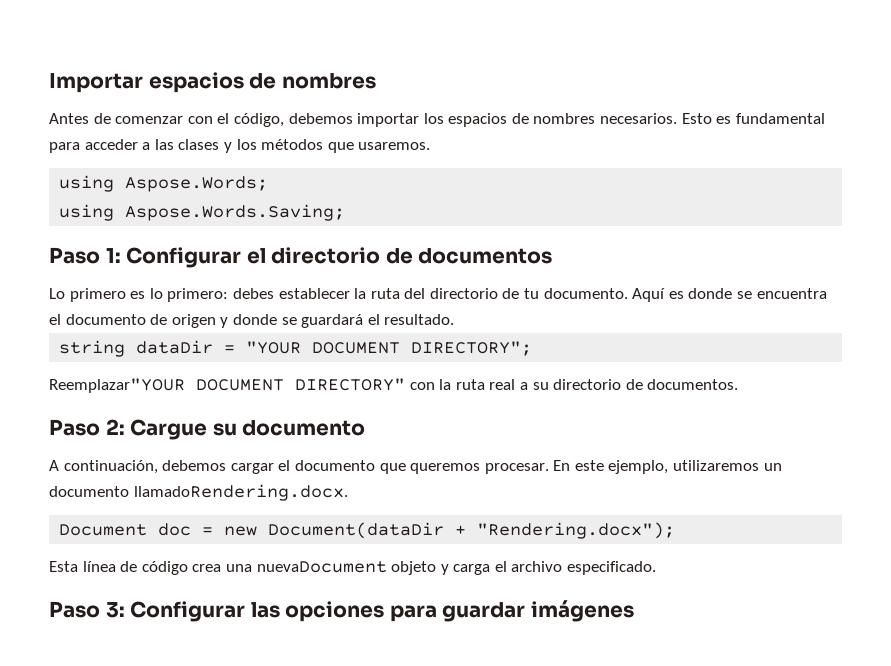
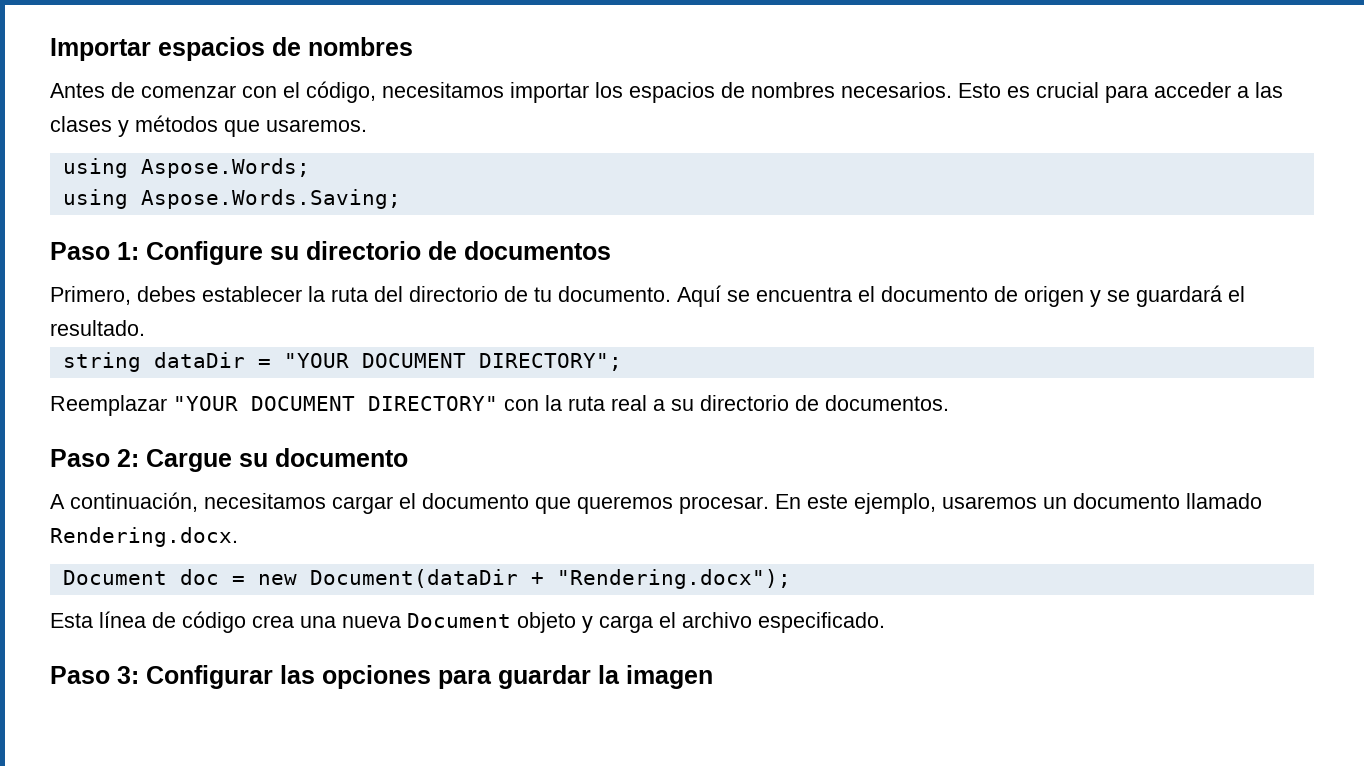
- Antes de comenzar con el código, debemos importar los espacios de nombres necesarios.
+ Antes de comenzar con el código, necesitamos importar los espacios de nombres necesarios.
- Esto es fundamental para acceder a las clases y los métodos que usaremos.
+ Esto es crucial para acceder a las clases y métodos que usaremos.
- Paso 1: Configurar el directorio de documentos
+ Paso 1: Configure su directorio de documentos
- Lo primero es lo primero: debes establecer la ruta del directorio de tu documento.
+ Primero, debes establecer la ruta del directorio de tu documento.
- Aquí es donde se encuentra el documento de origen y donde se guardará el resultado.
+ Aquí se encuentra el documento de origen y se guardará el resultado.
- Reemplazar"YOUR DOCUMENT DIRECTORY" con la ruta real a su directorio de documentos.
+ Reemplazar "YOUR DOCUMENT DIRECTORY" con la ruta real a su directorio de documentos.
- A continuación, debemos cargar el documento que queremos procesar.
+ A continuación, necesitamos cargar el documento que queremos procesar.
- En este ejemplo, utilizaremos un documento llamadoRendering.docx.
+ En este ejemplo, usaremos un documento llamado Rendering.docx.
- Esta línea de código crea una nuevaDocument objeto y carga el archivo especificado.
+ Esta línea de código crea una nueva Document objeto y carga el archivo especificado.
- Paso 3: Configurar las opciones para guardar imágenes
+ Paso 3: Configurar las opciones para guardar la imagen

